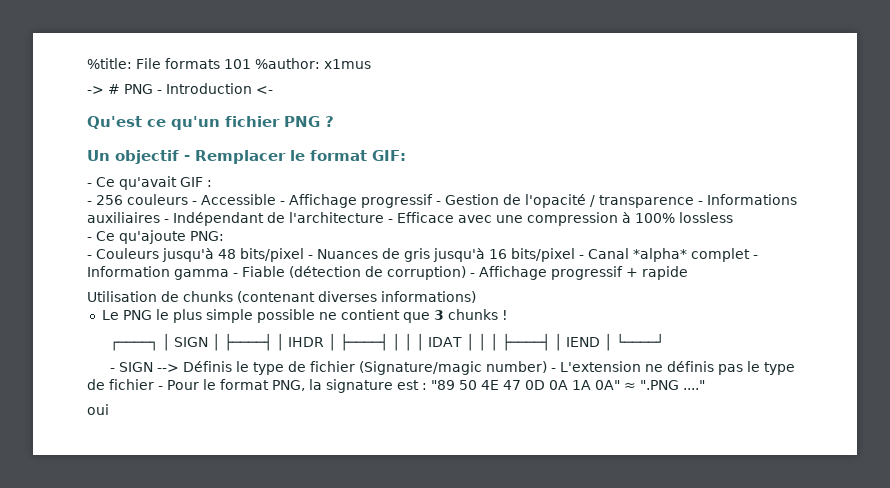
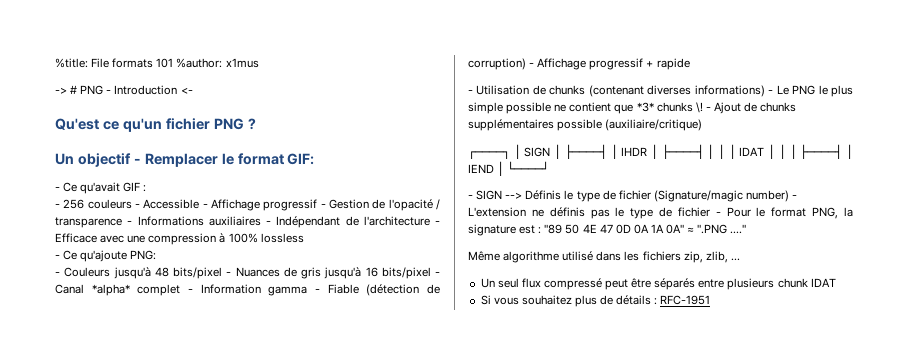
- Utilisation de chunks (contenant diverses informations)
- Le PNG le plus simple possible ne contient que 3 chunks !
+ - Utilisation de chunks (contenant diverses informations) - Le PNG le plus simple possible ne contient que *3* chunks \! - Ajout de chunks supplémentaires possible (auxiliaire/critique)
- oui
+ Même algorithme utilisé dans les fichiers zip, zlib, ...
+ Un seul flux compressé peut être séparés entre plusieurs chunk IDAT
+ Si vous souhaitez plus de détails : RFC-1951

